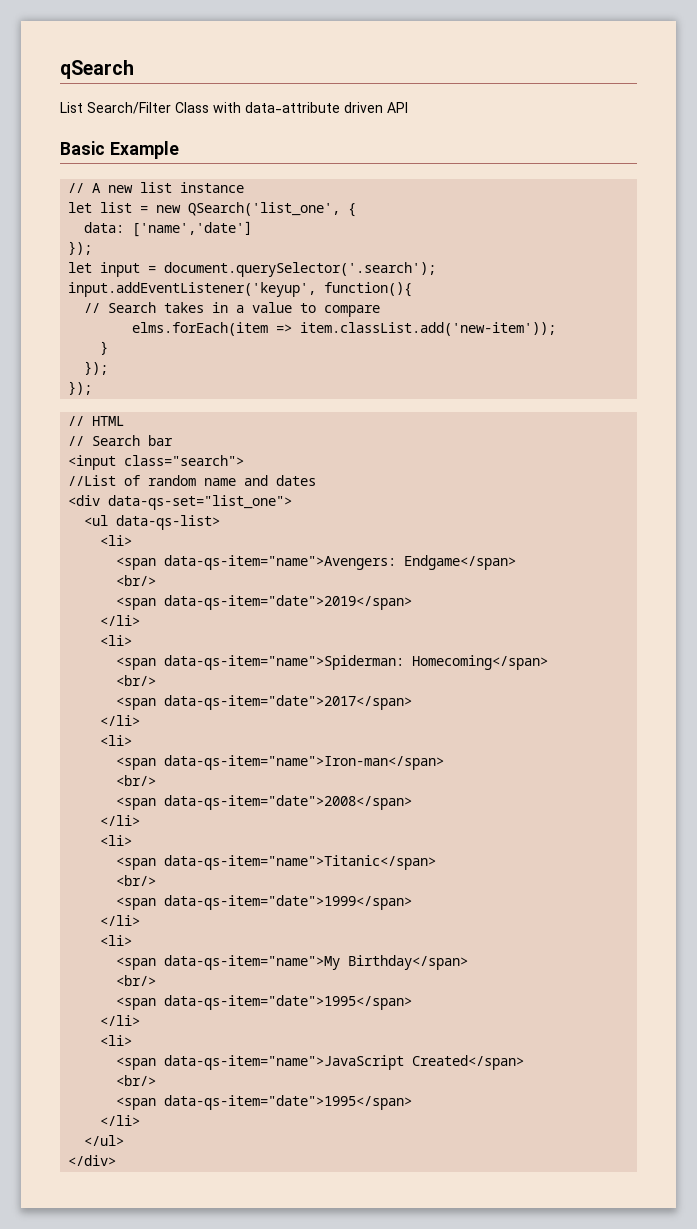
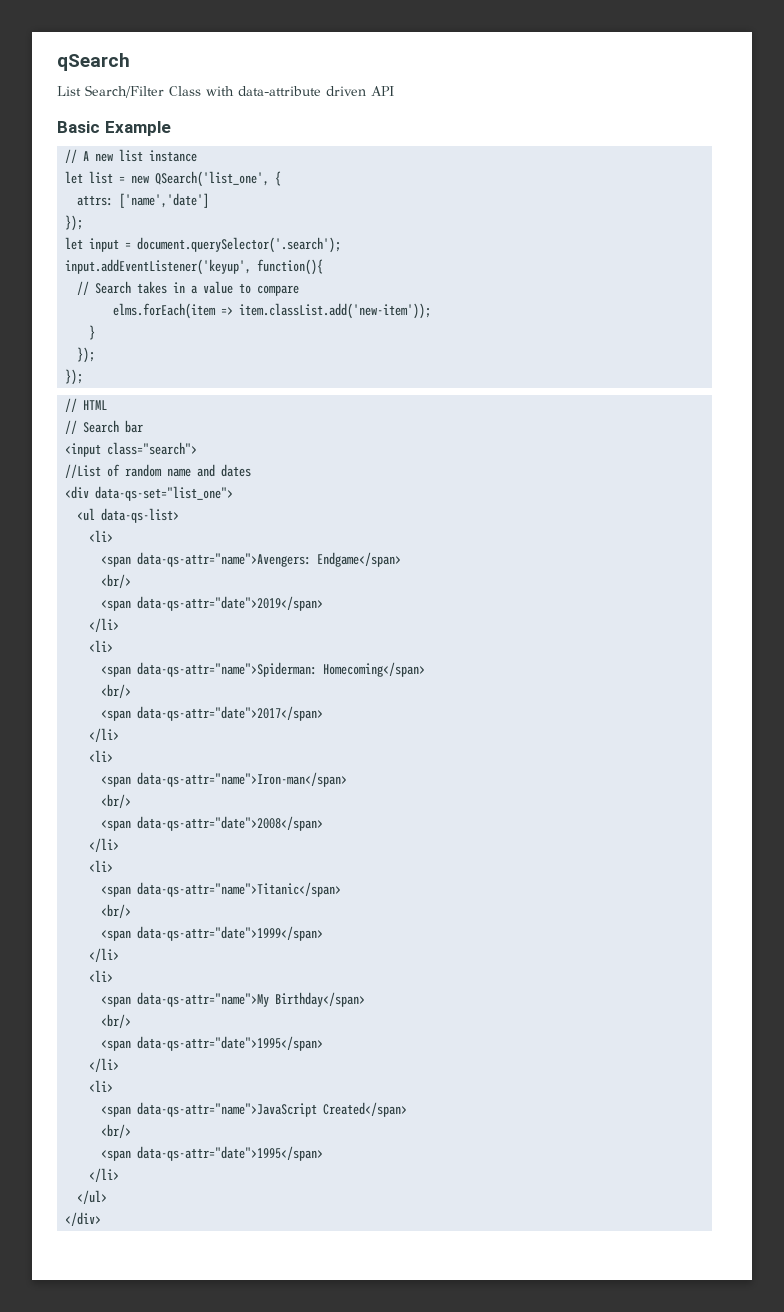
- data: ['name','date']
+ attrs: ['name','date']
- <span data-qs-item="name">Avengers: Endgame</span>
+ <span data-qs-attr="name">Avengers: Endgame</span>
- <span data-qs-item="date">2019</span>
+ <span data-qs-attr="date">2019</span>
  </li>
  <li>
- <span data-qs-item="name">Spiderman: Homecoming</span>
+ <span data-qs-attr="name">Spiderman: Homecoming</span>
- <span data-qs-item="date">2017</span>
+ <span data-qs-attr="date">2017</span>
  </li>
  <li>
- <span data-qs-item="name">Iron-man</span>
+ <span data-qs-attr="name">Iron-man</span>
  <br/>
- <span data-qs-item="date">2008</span>
+ <span data-qs-attr="date">2008</span>
  </li>
  <li>
- <span data-qs-item="name">Titanic</span>
+ <span data-qs-attr="name">Titanic</span>
  <br/>
- <span data-qs-item="date">1999</span>
+ <span data-qs-attr="date">1999</span>
  </li>
  <li>
- <span data-qs-item="name">My Birthday</span>
+ <span data-qs-attr="name">My Birthday</span>
  <br/>
- <span data-qs-item="date">1995</span>
+ <span data-qs-attr="date">1995</span>
  </li>
  <li>
- <span data-qs-item="name">JavaScript Created</span>
+ <span data-qs-attr="name">JavaScript Created</span>
  <br/>
- <span data-qs-item="date">1995</span>
+ <span data-qs-attr="date">1995</span>

